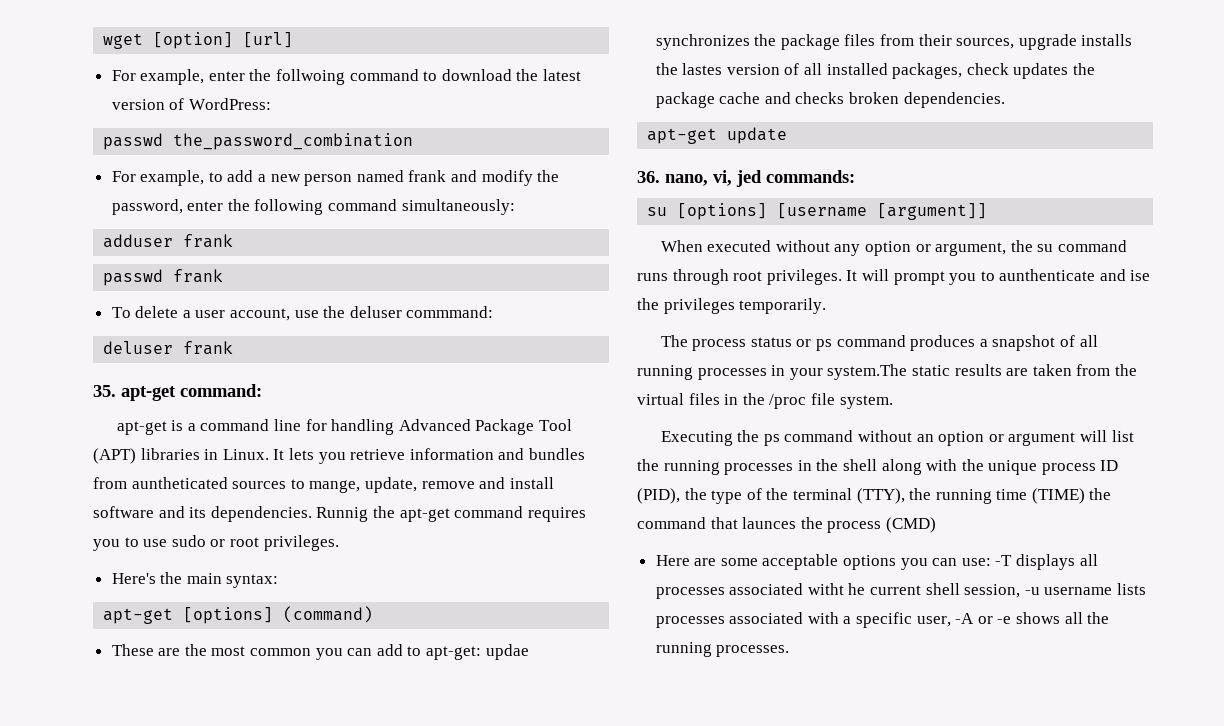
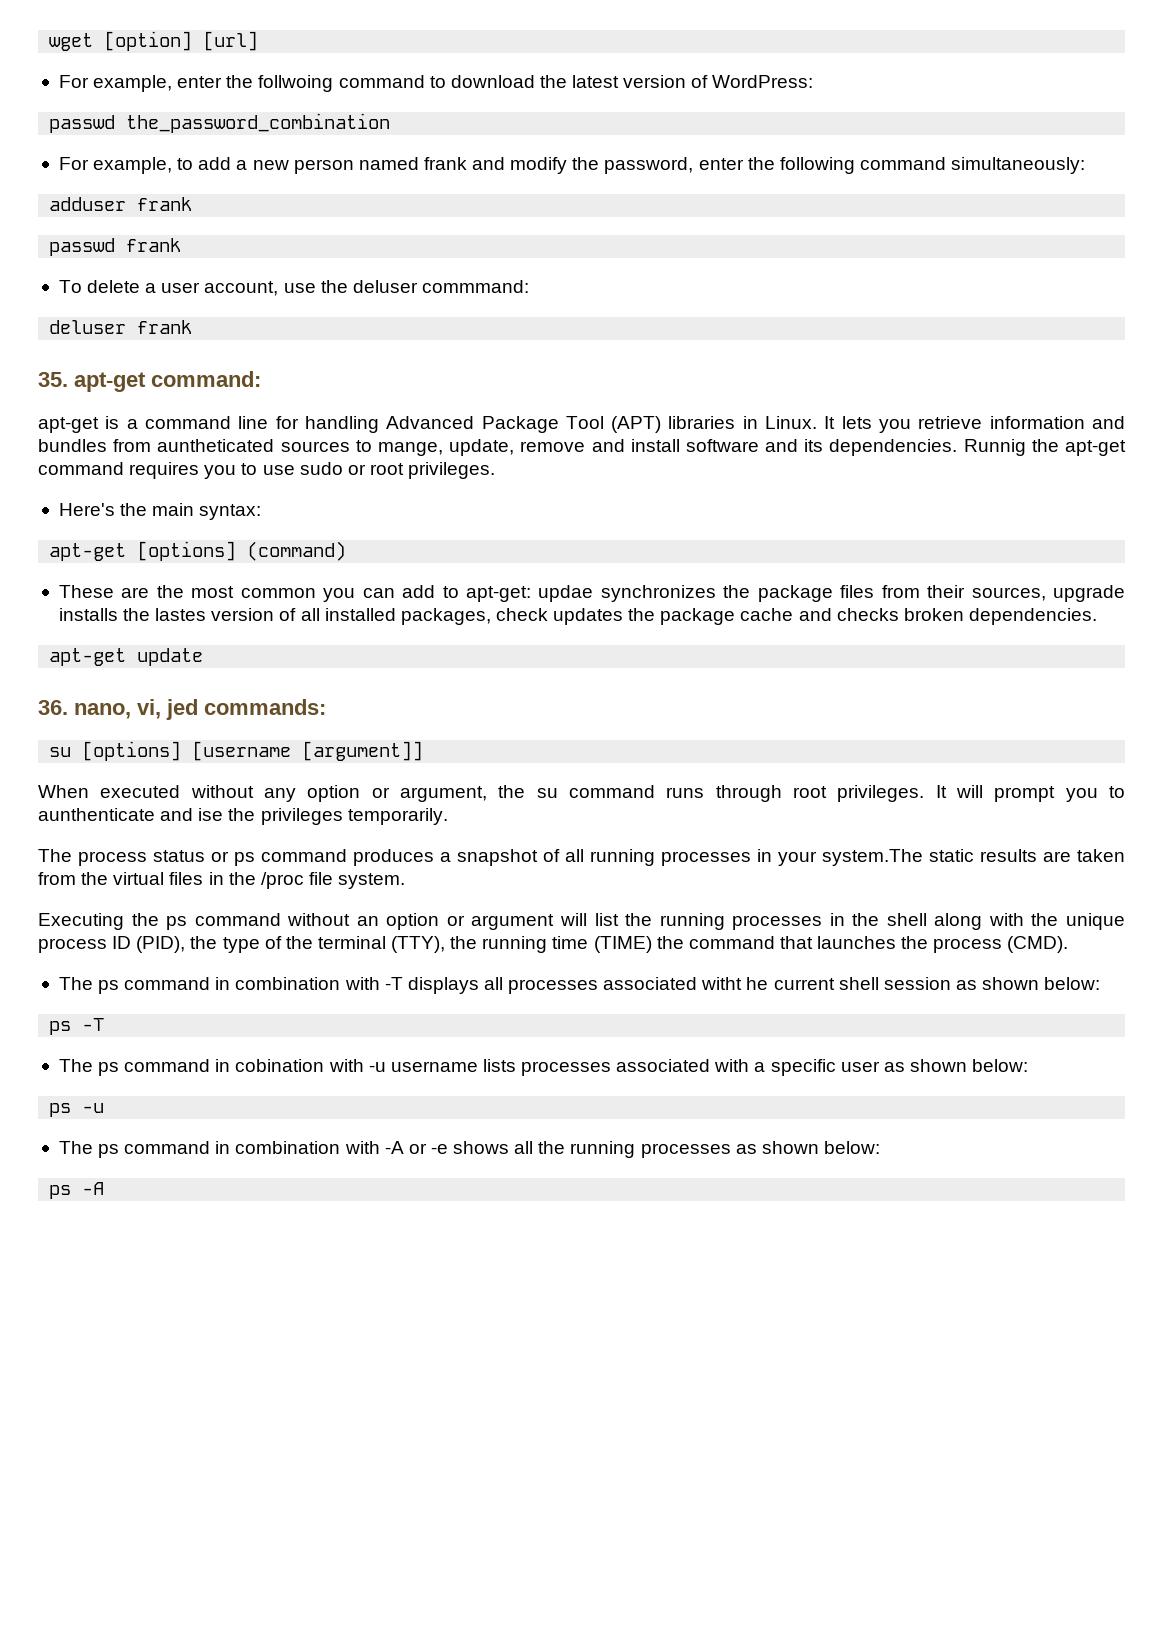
- Executing the ps command without an option or argument will list the running processes in the shell along with the unique process ID (PID), the type of the terminal (TTY), the running time (TIME) the command that launces the process (CMD)
- Here are some acceptable options you can use: -T displays all processes associated witht he current shell session, -u username lists processes associated with a specific user, -A or -e shows all the running processes.
+ Executing the ps command without an option or argument will list the running processes in the shell along with the unique process ID (PID), the type of the terminal (TTY), the running time (TIME) the command that launches the process (CMD).
+ The ps command in combination with -T displays all processes associated witht he current shell session as shown below:
+ ps -T
+ The ps command in cobination with -u username lists processes associated with a specific user as shown below:
+ ps -u
+ The ps command in combination with -A or -e shows all the running processes as shown below:
+ ps -A

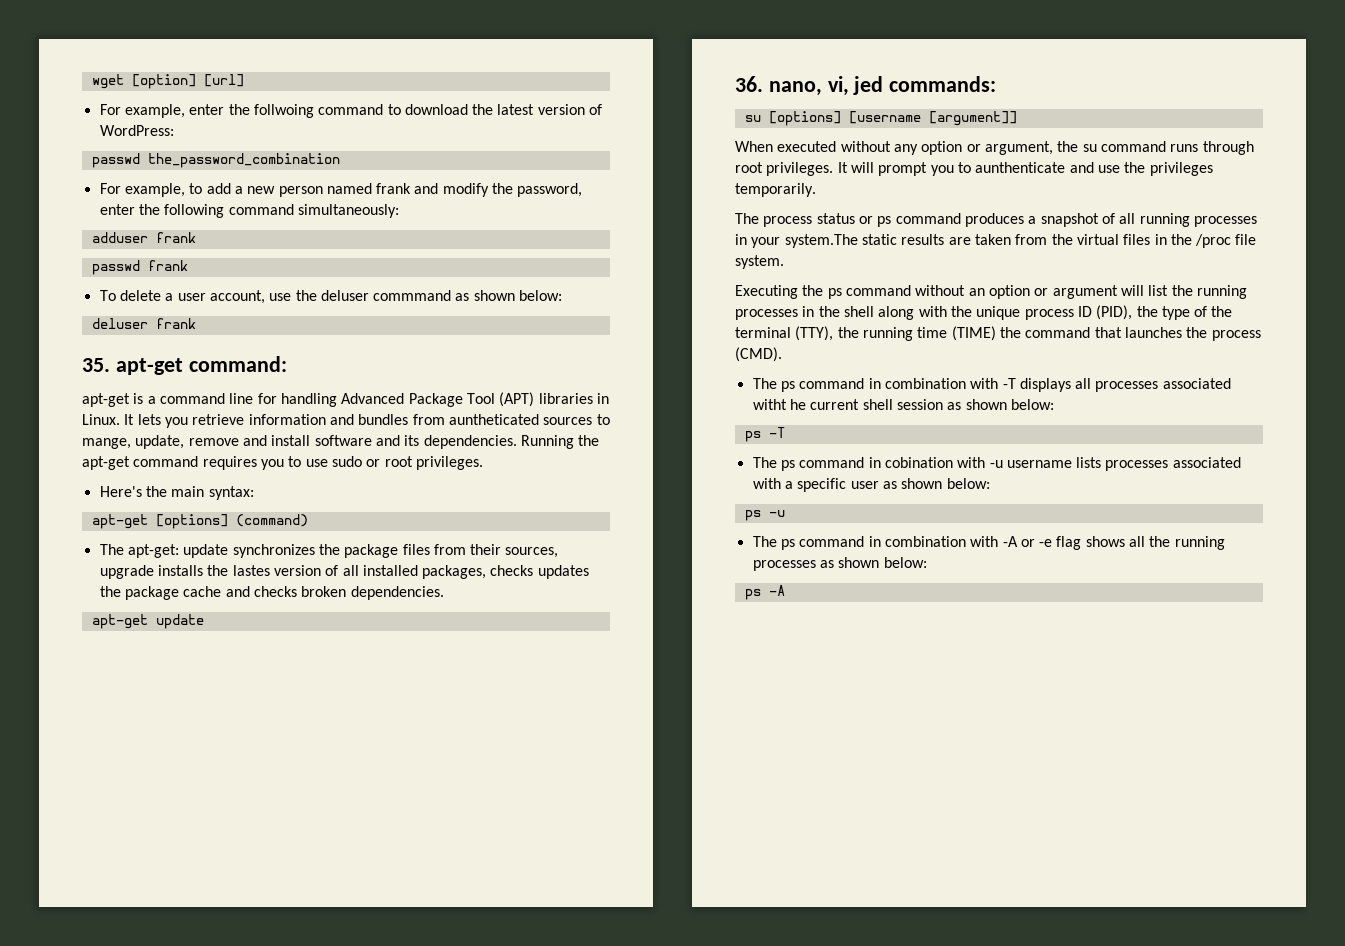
- To delete a user account, use the deluser commmand:
+ To delete a user account, use the deluser commmand as shown below:
- Runnig the apt-get command requires you to use sudo or root privileges.
+ Running the apt-get command requires you to use sudo or root privileges.
- These are the most common you can add to apt-get: updae synchronizes the package files from their sources, upgrade installs the lastes version of all installed packages, check updates the package cache and checks broken dependencies.
+ The apt-get: update synchronizes the package files from their sources, upgrade installs the lastes version of all installed packages, checks updates the package cache and checks broken dependencies.
- It will prompt you to aunthenticate and ise the privileges temporarily.
+ It will prompt you to aunthenticate and use the privileges temporarily.
- The ps command in combination with -A or -e shows all the running processes as shown below:
+ The ps command in combination with -A or -e flag shows all the running processes as shown below:

